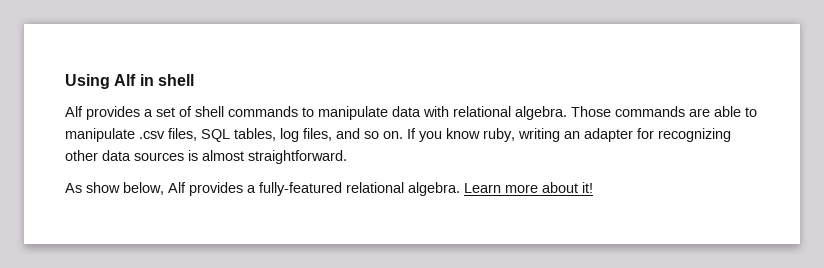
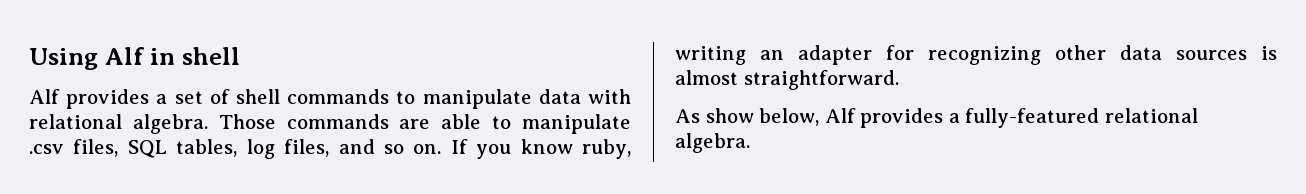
- Learn more about it!

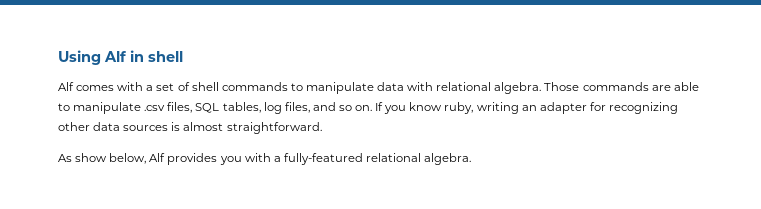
- Alf provides a set of shell commands to manipulate data with relational algebra.
+ Alf comes with a set of shell commands to manipulate data with relational algebra.
- As show below, Alf provides a fully-featured relational algebra.
+ As show below, Alf provides you with a fully-featured relational algebra.

